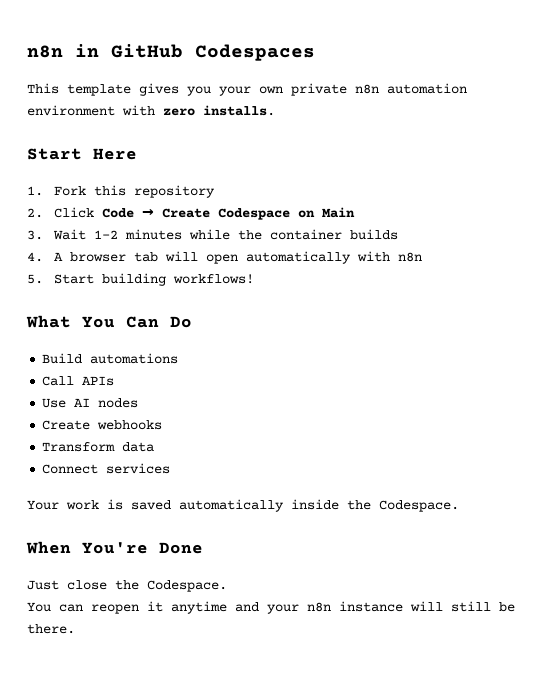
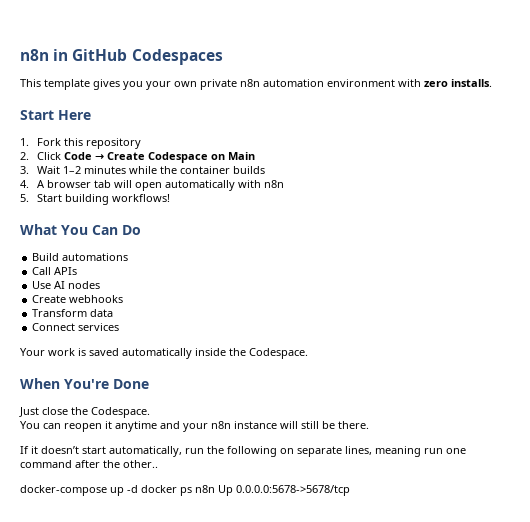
+ If it doesn’t start automatically, run the following on separate lines, meaning run one command after the other..
+ docker-compose up -d docker ps n8n Up 0.0.0.0:5678->5678/tcp

